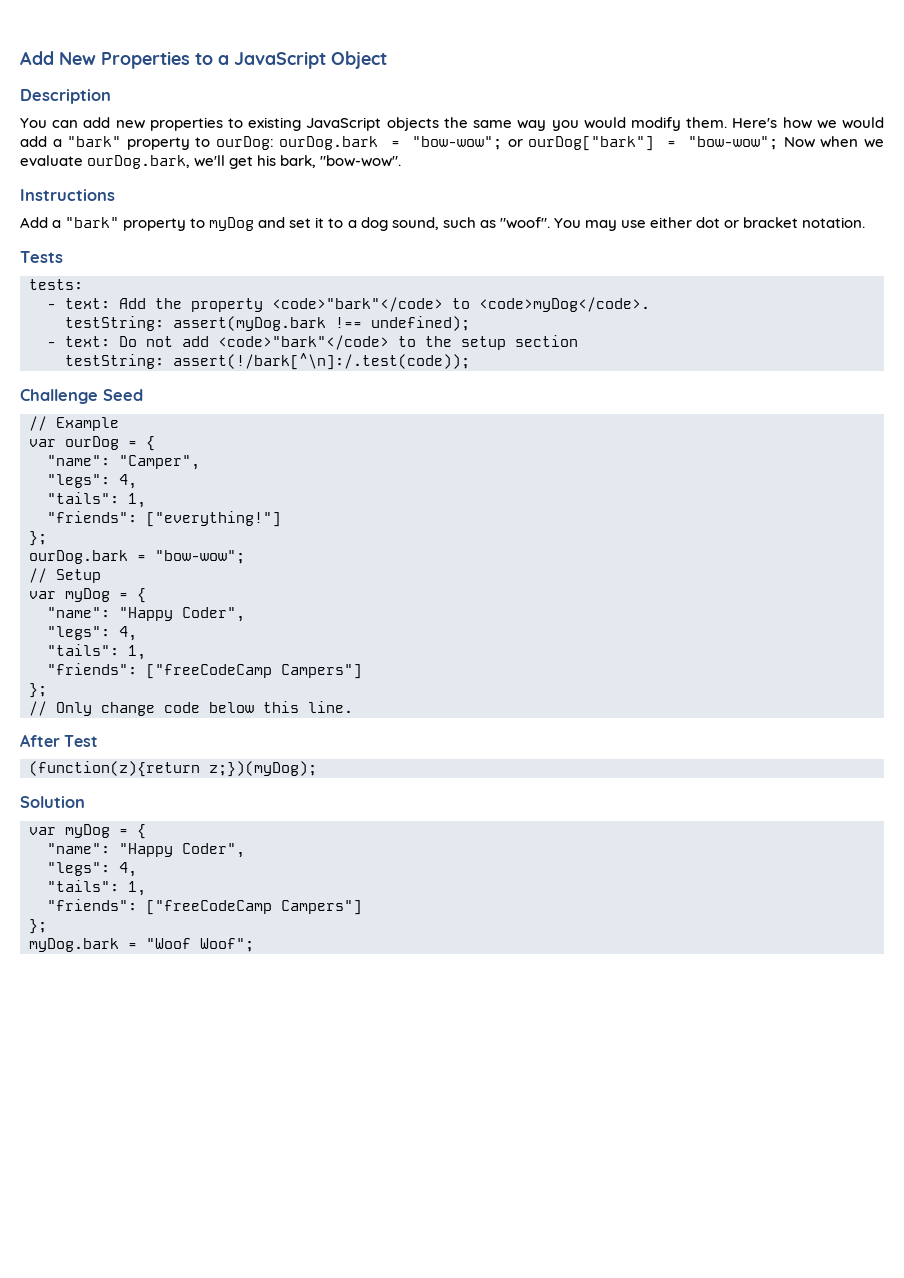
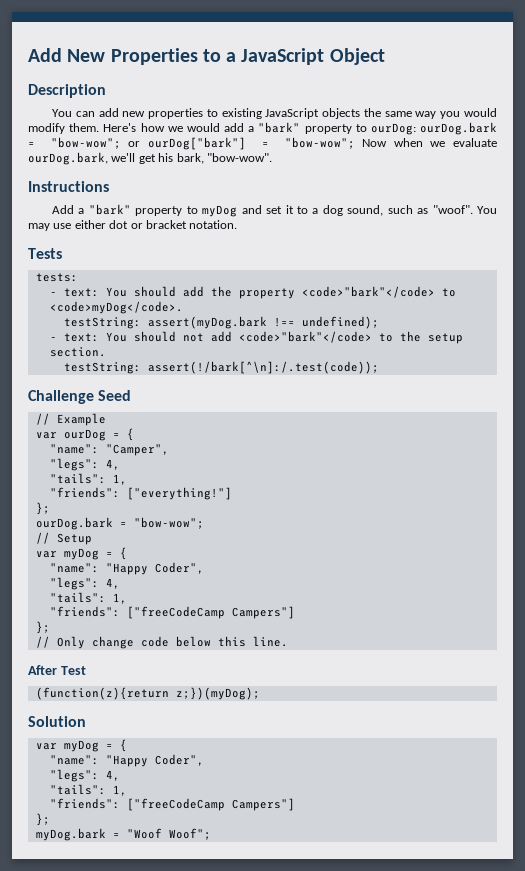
- - text: Add the property <code>"bark"</code> to <code>myDog</code>.
+ - text: You should add the property <code>"bark"</code> to <code>myDog</code>.
- - text: Do not add <code>"bark"</code> to the setup section
+ - text: You should not add <code>"bark"</code> to the setup section.

